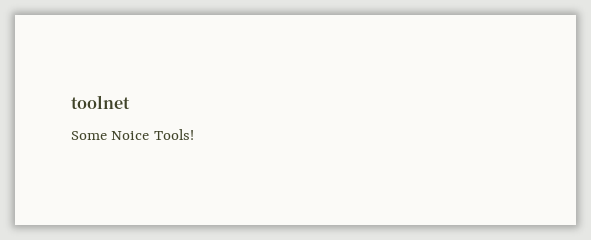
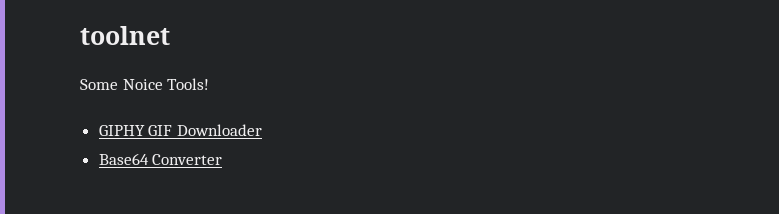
+ GIPHY GIF Downloader
+ Base64 Converter

